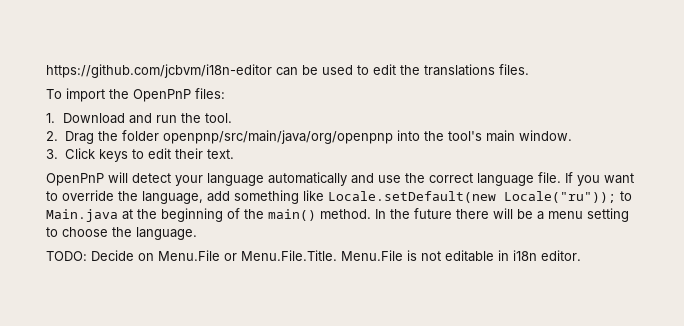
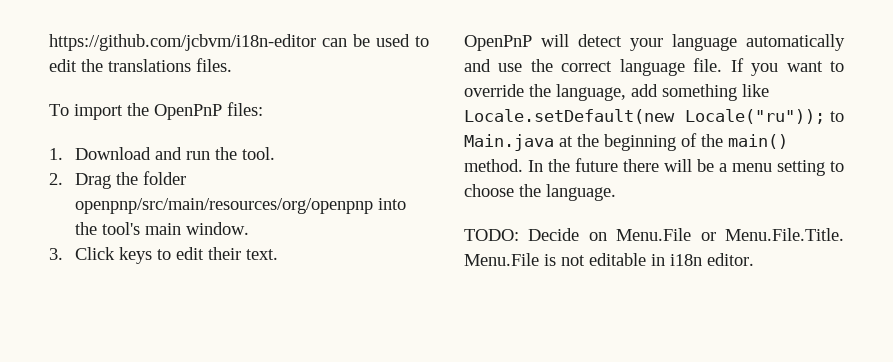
- 2. Drag the folder openpnp/src/main/java/org/openpnp into the tool's main window.
+ 2. Drag the folder openpnp/src/main/resources/org/openpnp into the tool's main window.

